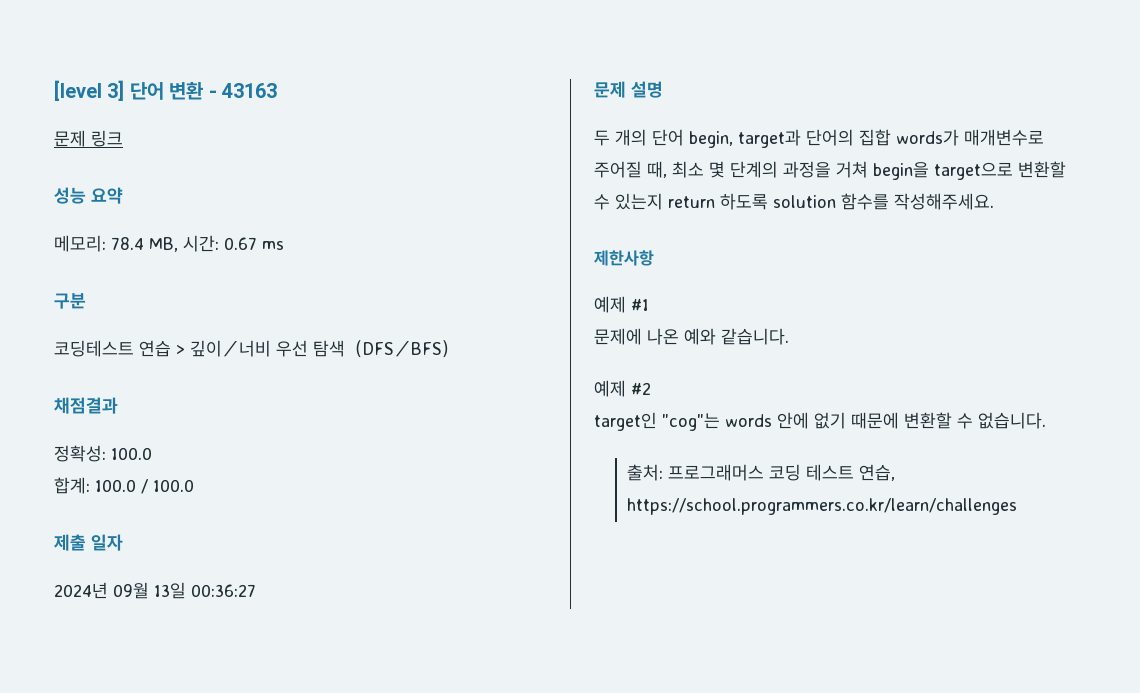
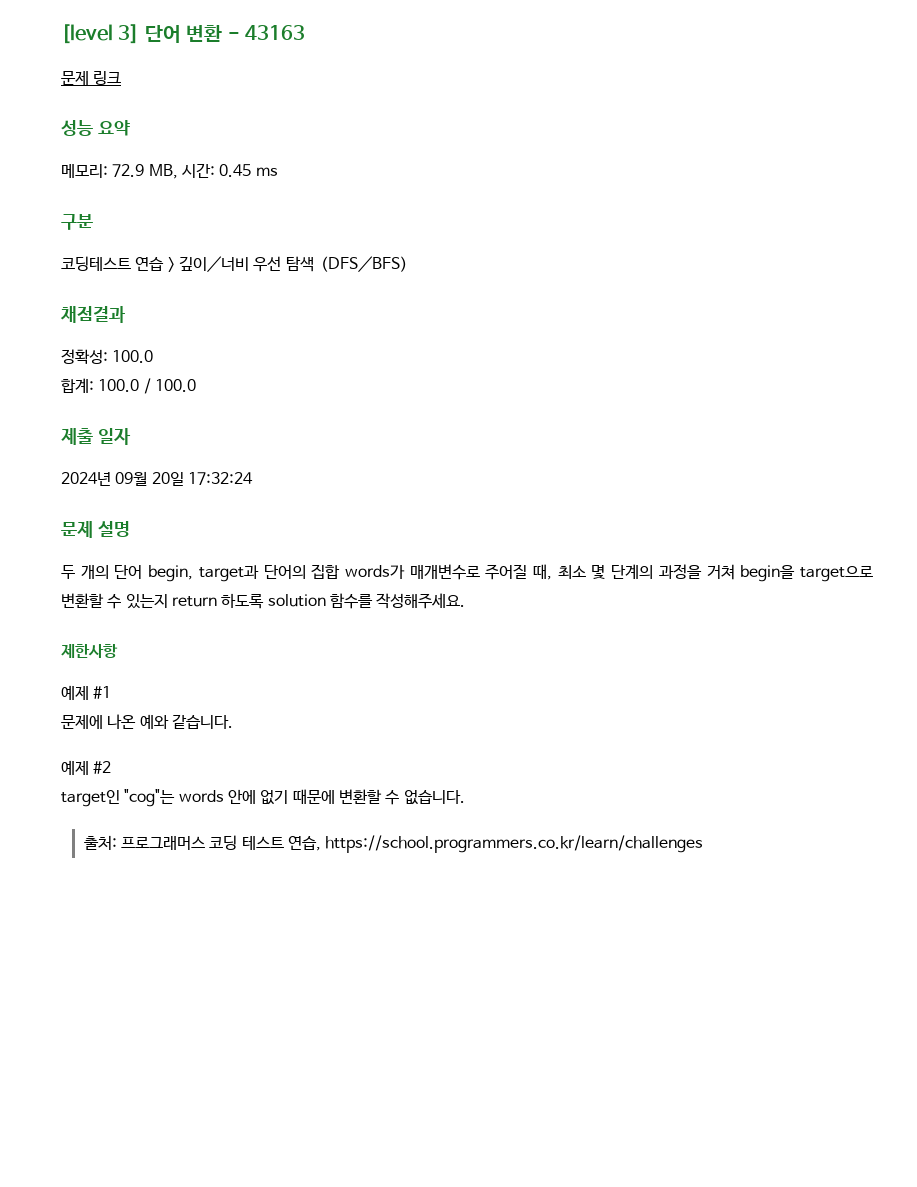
- 메모리: 78.4 MB, 시간: 0.67 ms
+ 메모리: 72.9 MB, 시간: 0.45 ms
- 2024년 09월 13일 00:36:27
+ 2024년 09월 20일 17:32:24

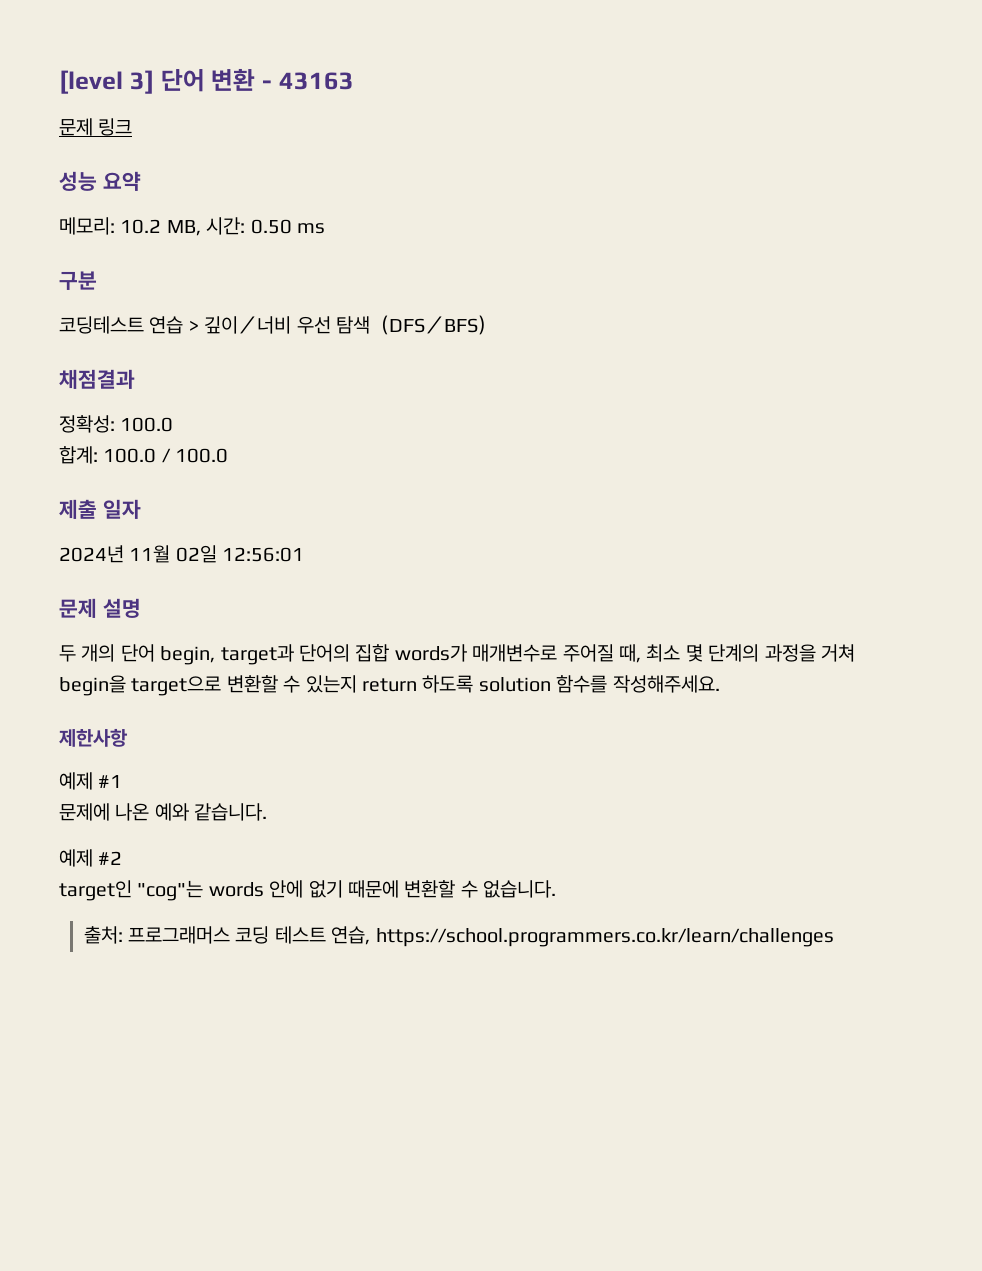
- 메모리: 72.9 MB, 시간: 0.45 ms
+ 메모리: 10.2 MB, 시간: 0.50 ms
- 2024년 09월 20일 17:32:24
+ 2024년 11월 02일 12:56:01

